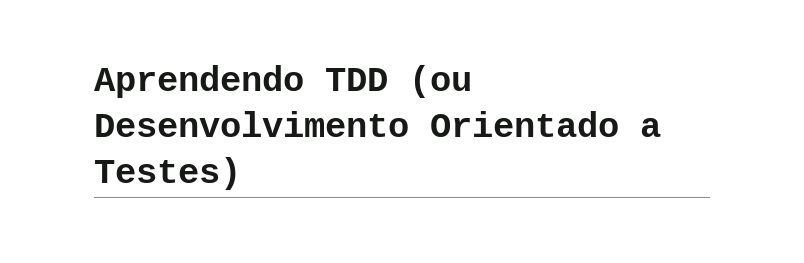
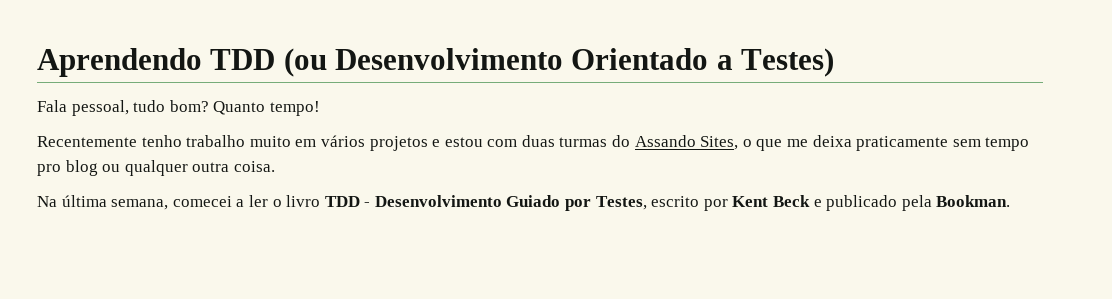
+ Fala pessoal, tudo bom? Quanto tempo!
+ Recentemente tenho trabalho muito em vários projetos e estou com duas turmas do Assando Sites, o que me deixa praticamente sem tempo pro blog ou qualquer outra coisa.
+ Na última semana, comecei a ler o livro TDD - Desenvolvimento Guiado por Testes, escrito por Kent Beck e publicado pela Bookman.

